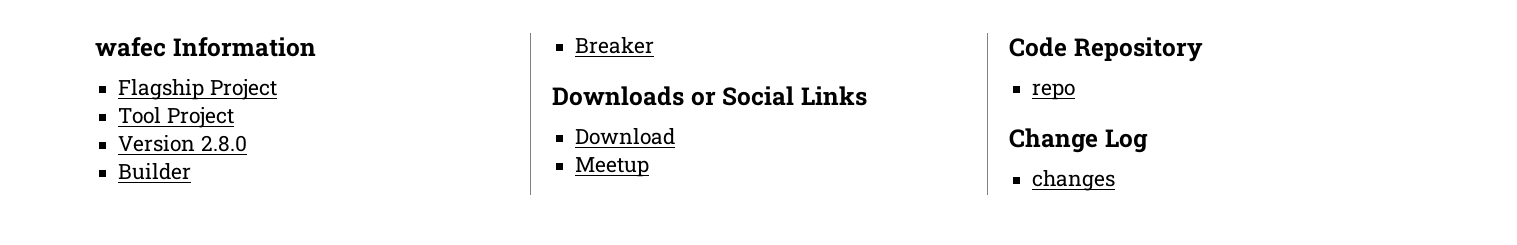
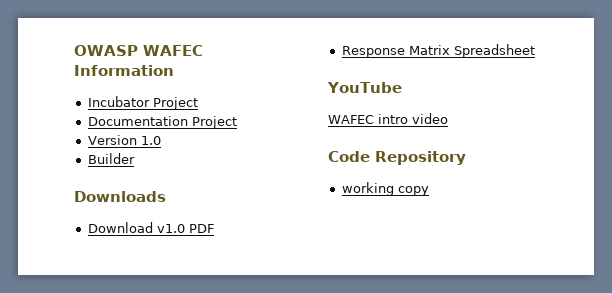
- wafec Information
+ OWASP WAFEC Information
- Flagship Project
- Tool Project
+ Incubator Project
+ Documentation Project
- Version 2.8.0
+ Version 1.0
- Breaker
- Downloads or Social Links
- Download
- Meetup
+ Downloads
+ Download v1.0 PDF
+ Response Matrix Spreadsheet
+ YouTube
+ WAFEC intro video
  Code Repository
- repo
- Change Log
- changes
+ working copy

